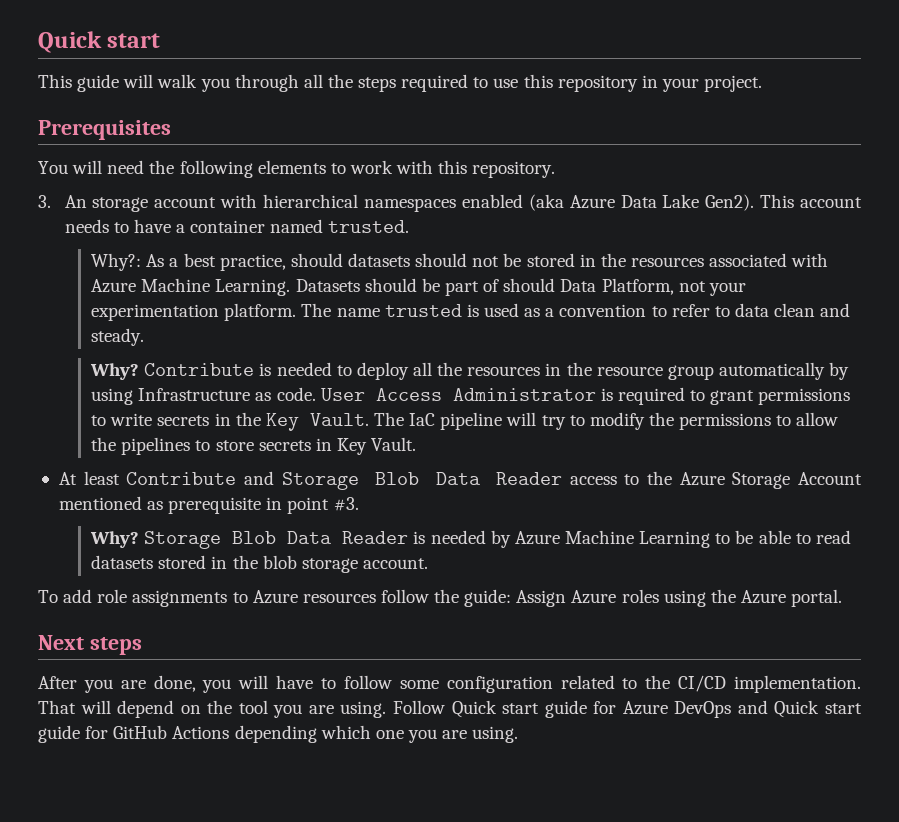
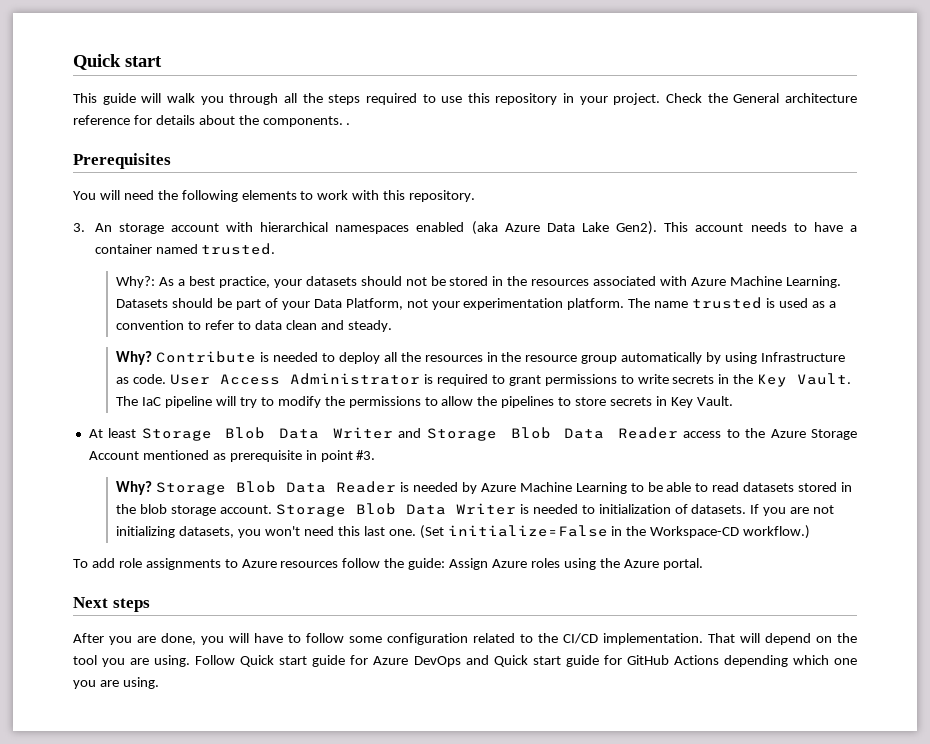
+ Check the General architecture reference for details about the components. .
- Why?: As a best practice, should datasets should not be stored in the resources associated with Azure Machine Learning.
+ Why?: As a best practice, your datasets should not be stored in the resources associated with Azure Machine Learning.
- Datasets should be part of should Data Platform, not your experimentation platform.
+ Datasets should be part of your Data Platform, not your experimentation platform.
- At least Contribute and Storage Blob Data Reader access to the Azure Storage Account mentioned as prerequisite in point #3.
+ At least Storage Blob Data Writer and Storage Blob Data Reader access to the Azure Storage Account mentioned as prerequisite in point #3.
+ Storage Blob Data Writer is needed to initialization of datasets. If you are not initializing datasets, you won't need this last one. (Set initialize=False in the Workspace-CD workflow.)

